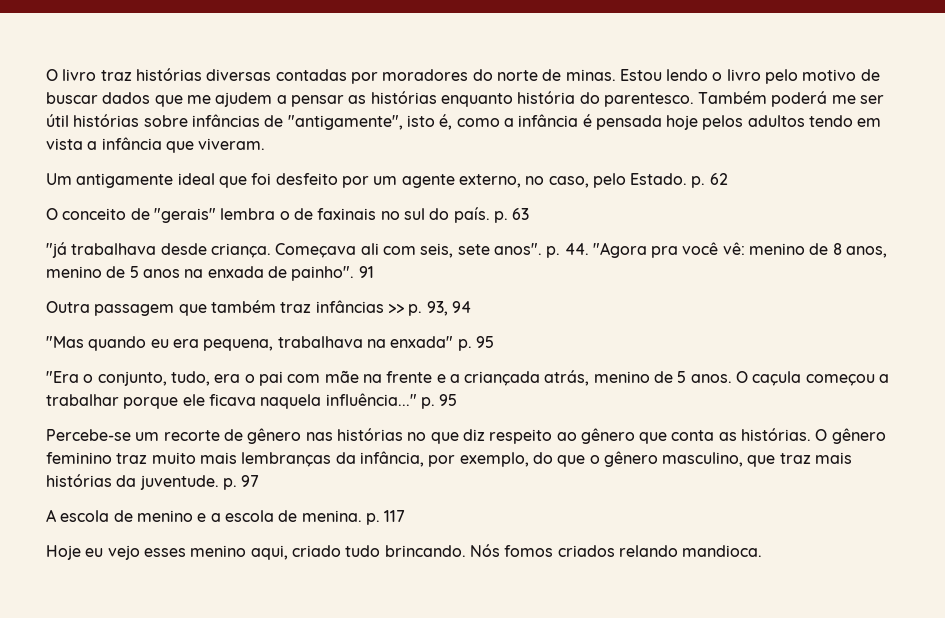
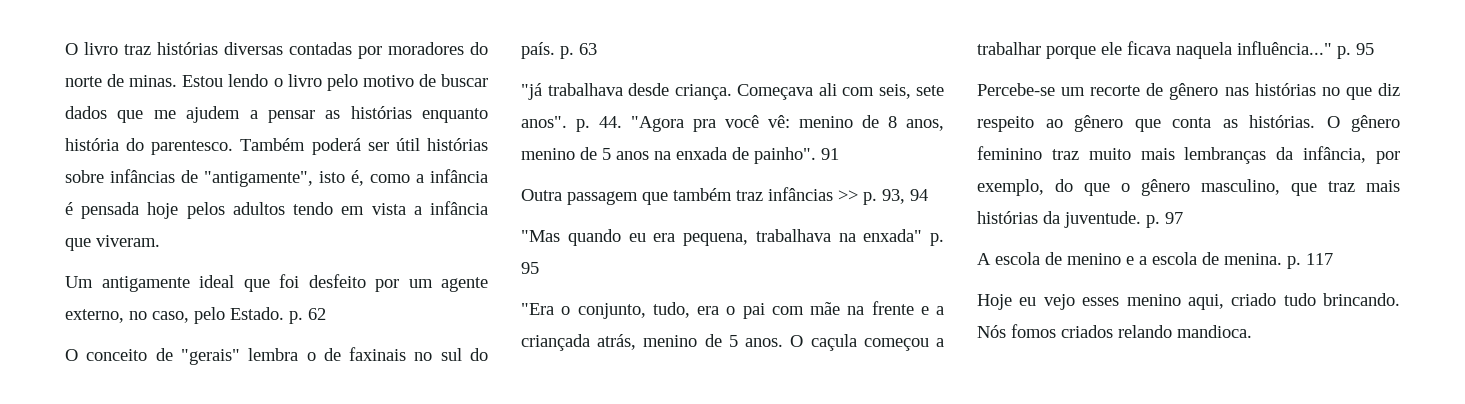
- Também poderá me ser útil histórias sobre infâncias de "antigamente", isto é, como a infância é pensada hoje pelos adultos tendo em vista a infância que viveram.
+ Também poderá ser útil histórias sobre infâncias de "antigamente", isto é, como a infância é pensada hoje pelos adultos tendo em vista a infância que viveram.

